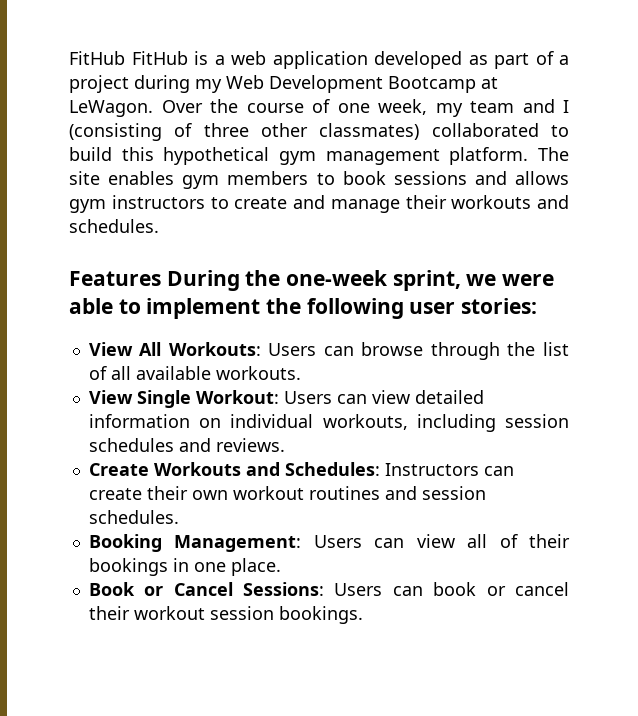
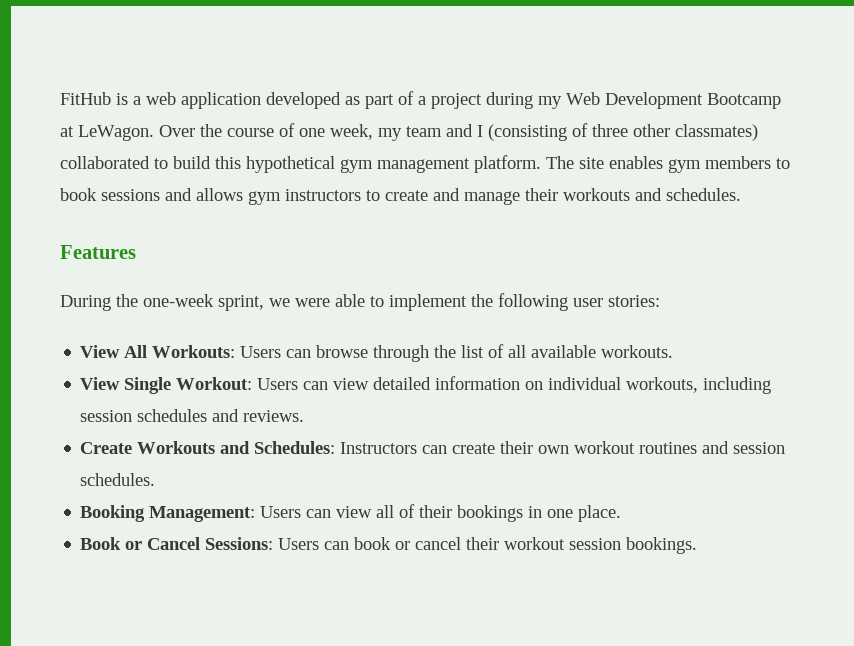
- FitHub FitHub is a web application developed as part of a project during my Web Development Bootcamp at LeWagon.
+ FitHub is a web application developed as part of a project during my Web Development Bootcamp at LeWagon.
- Features During the one-week sprint, we were able to implement the following user stories:
+ Features
+ During the one-week sprint, we were able to implement the following user stories:

